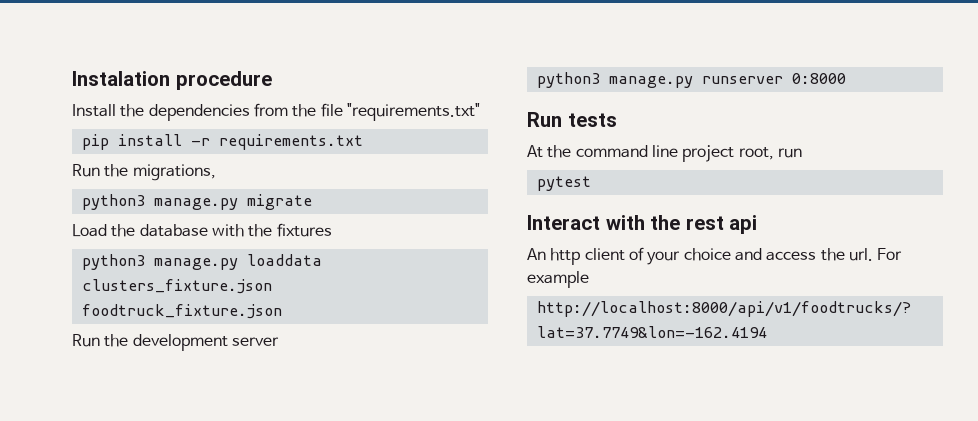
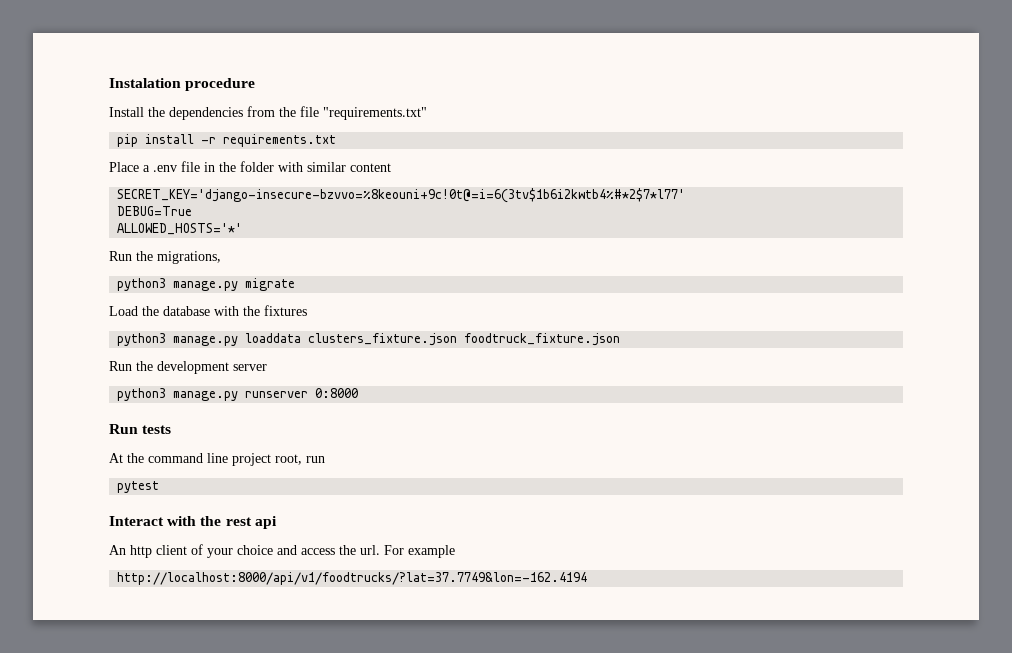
+ Place a .env file in the folder with similar content
+ SECRET_KEY='django-insecure-bzvvo=%8keouni+9c!0t@=i=6(3tv$1b6i2kwtb4%#*2$7*l77'
+ DEBUG=True
+ ALLOWED_HOSTS='*'

